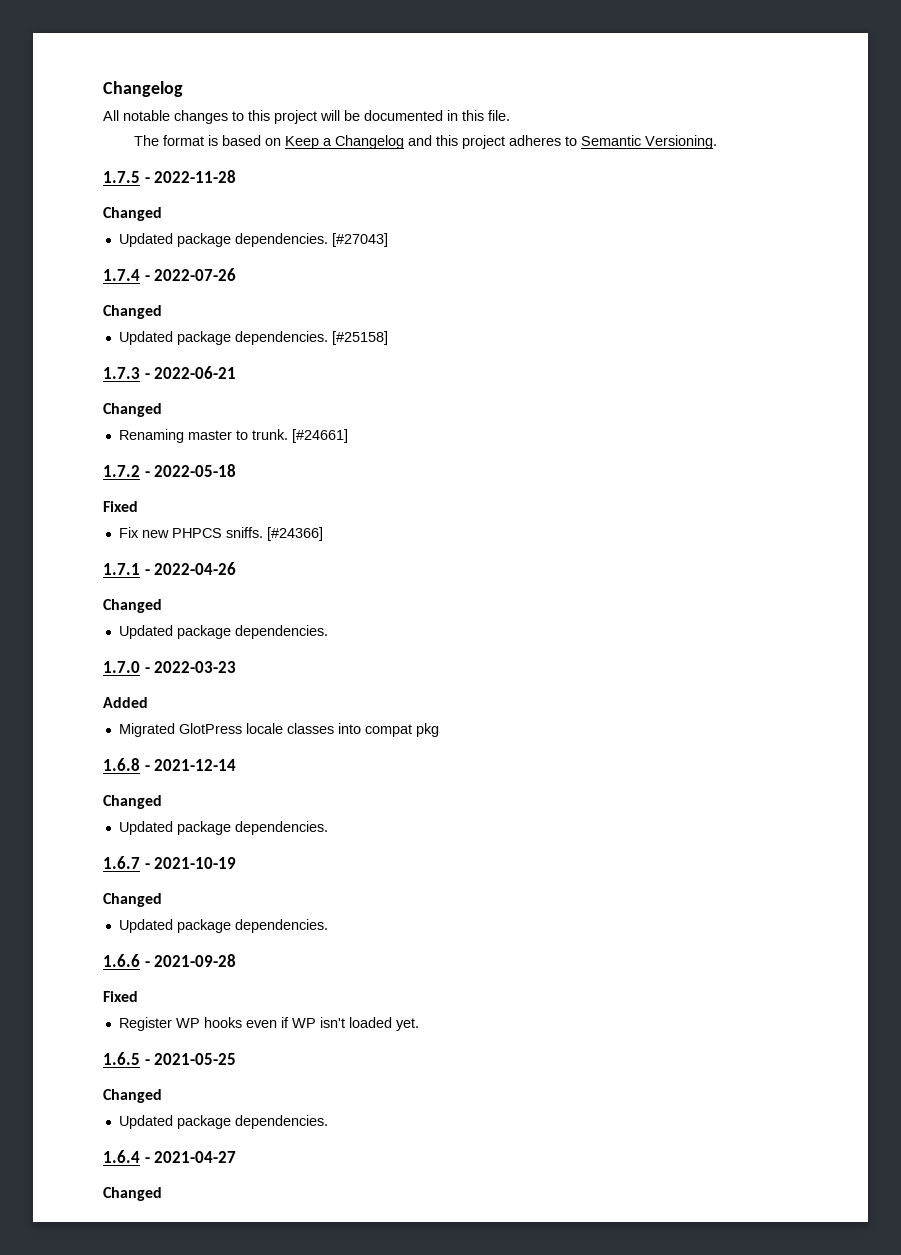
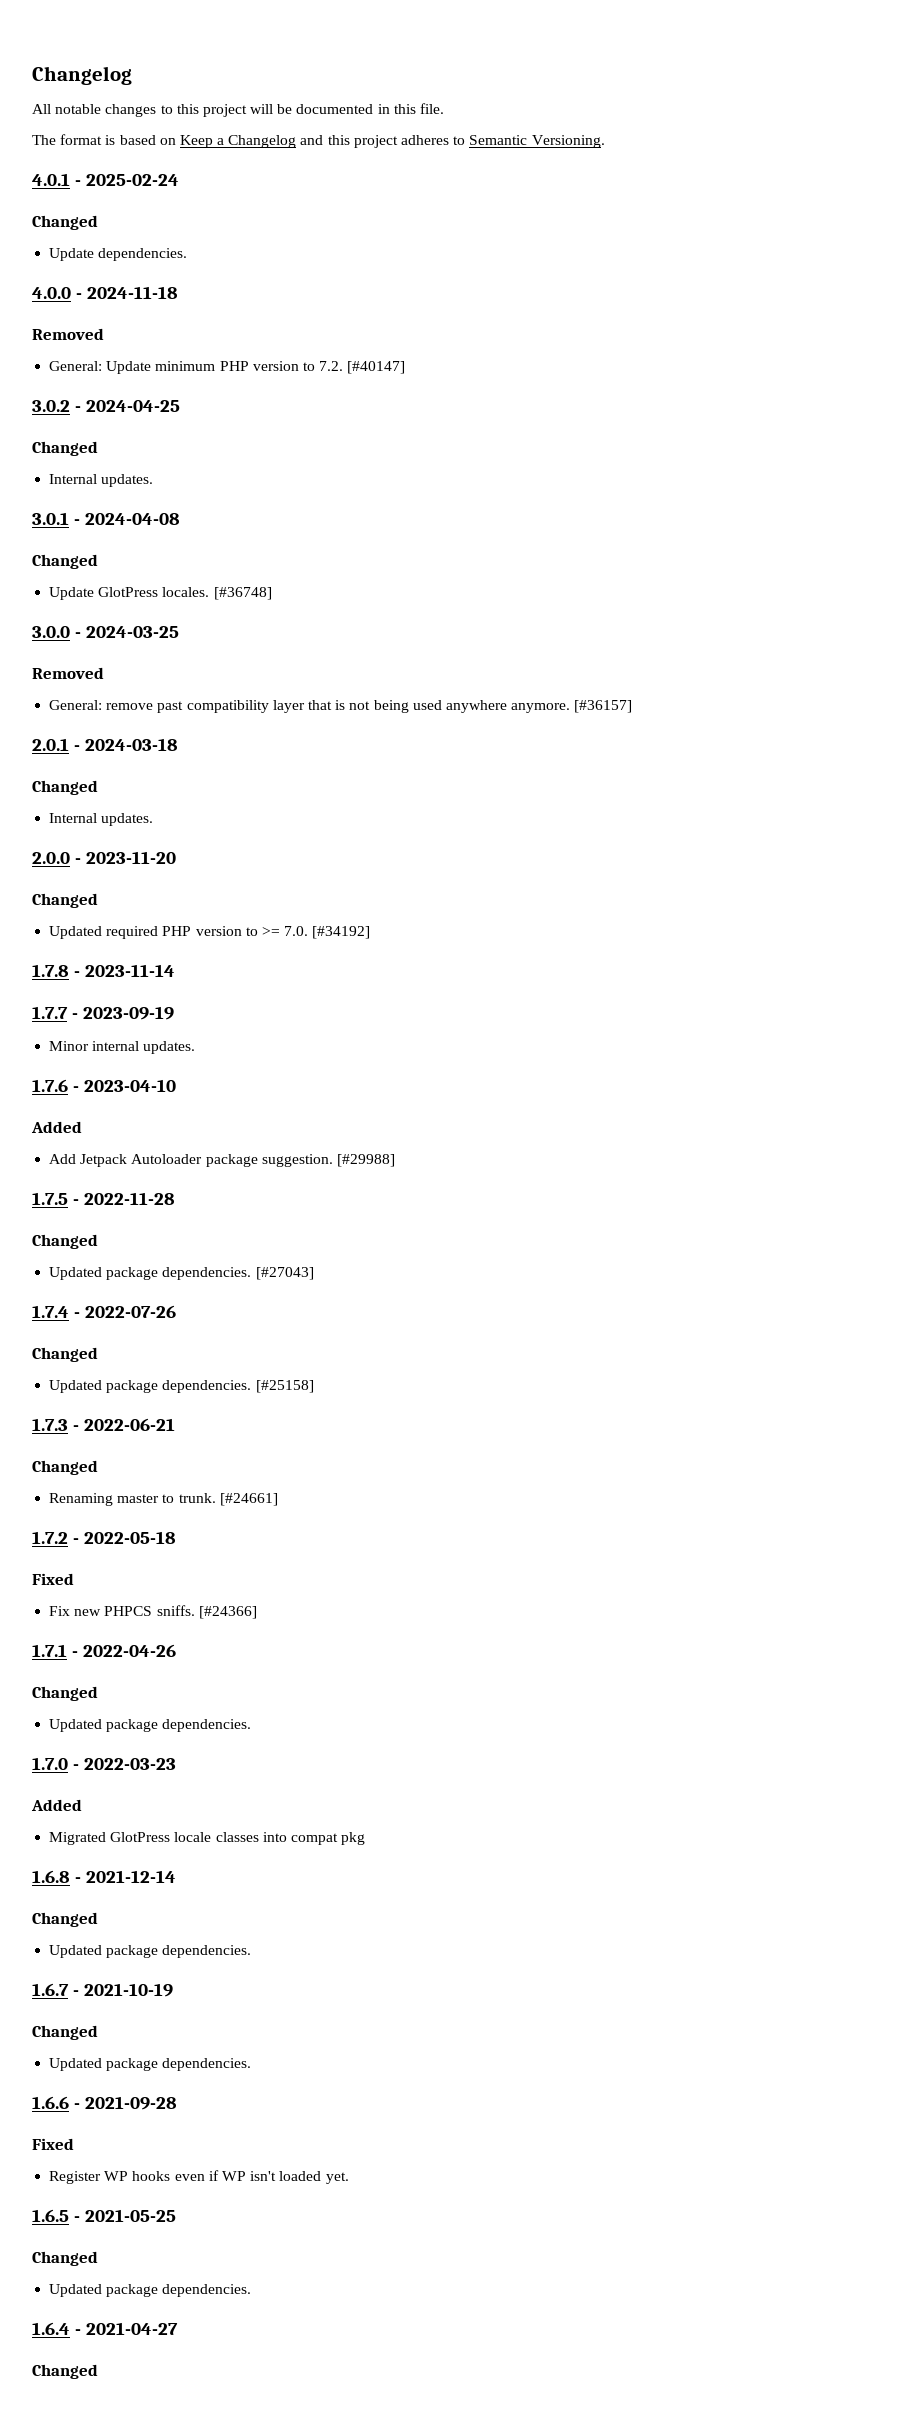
+ 4.0.1 - 2025-02-24
+ Changed
+ Update dependencies.
+ 4.0.0 - 2024-11-18
+ Removed
+ General: Update minimum PHP version to 7.2. [#40147]
+ 3.0.2 - 2024-04-25
+ Changed
+ Internal updates.
+ 3.0.1 - 2024-04-08
+ Changed
+ Update GlotPress locales. [#36748]
+ 3.0.0 - 2024-03-25
+ Removed
+ General: remove past compatibility layer that is not being used anywhere anymore. [#36157]
+ 2.0.1 - 2024-03-18
+ Changed
+ Internal updates.
+ 2.0.0 - 2023-11-20
+ Changed
+ Updated required PHP version to >= 7.0. [#34192]
+ 1.7.8 - 2023-11-14
+ 1.7.7 - 2023-09-19
+ Minor internal updates.
+ 1.7.6 - 2023-04-10
+ Added
+ Add Jetpack Autoloader package suggestion. [#29988]

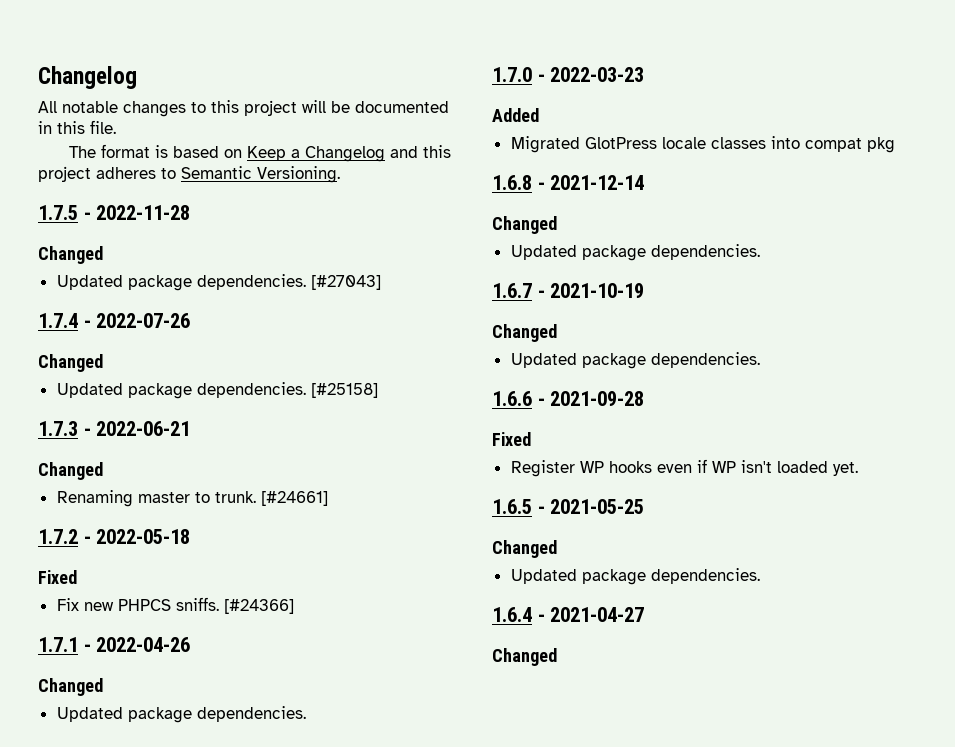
- 4.0.1 - 2025-02-24
- Changed
- Update dependencies.
- 4.0.0 - 2024-11-18
- Removed
- General: Update minimum PHP version to 7.2. [#40147]
- 3.0.2 - 2024-04-25
- Changed
- Internal updates.
- 3.0.1 - 2024-04-08
- Changed
- Update GlotPress locales. [#36748]
- 3.0.0 - 2024-03-25
- Removed
- General: remove past compatibility layer that is not being used anywhere anymore. [#36157]
- 2.0.1 - 2024-03-18
- Changed
- Internal updates.
- 2.0.0 - 2023-11-20
- Changed
- Updated required PHP version to >= 7.0. [#34192]
- 1.7.8 - 2023-11-14
- 1.7.7 - 2023-09-19
- Minor internal updates.
- 1.7.6 - 2023-04-10
- Added
- Add Jetpack Autoloader package suggestion. [#29988]

